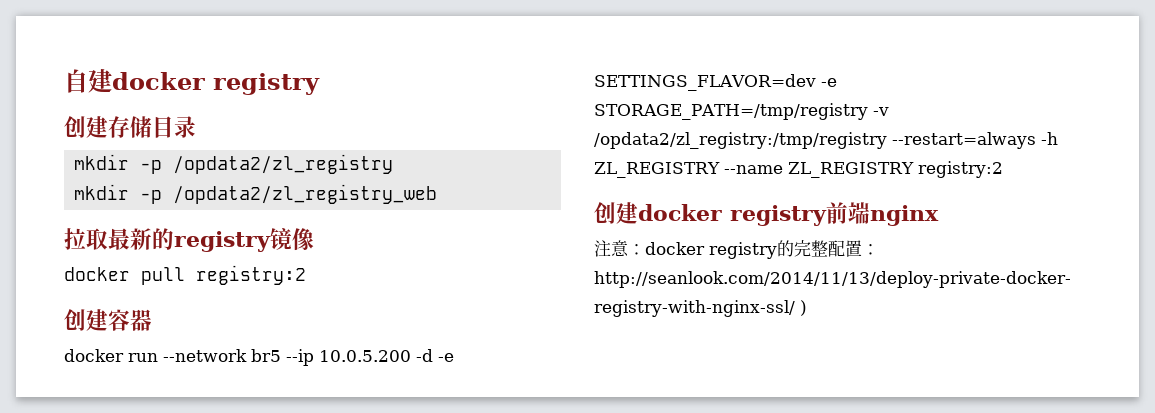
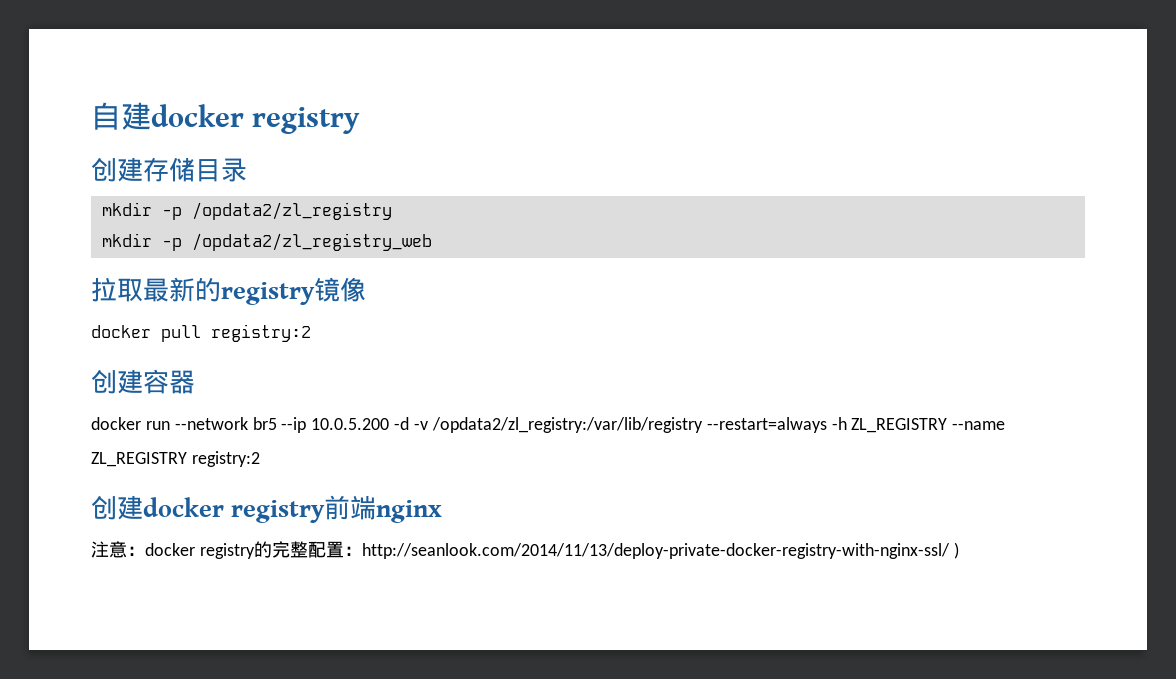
- docker run --network br5 --ip 10.0.5.200 -d -e SETTINGS_FLAVOR=dev -e STORAGE_PATH=/tmp/registry -v /opdata2/zl_registry:/tmp/registry --restart=always -h ZL_REGISTRY --name ZL_REGISTRY registry:2
+ docker run --network br5 --ip 10.0.5.200 -d -v /opdata2/zl_registry:/var/lib/registry --restart=always -h ZL_REGISTRY --name ZL_REGISTRY registry:2

